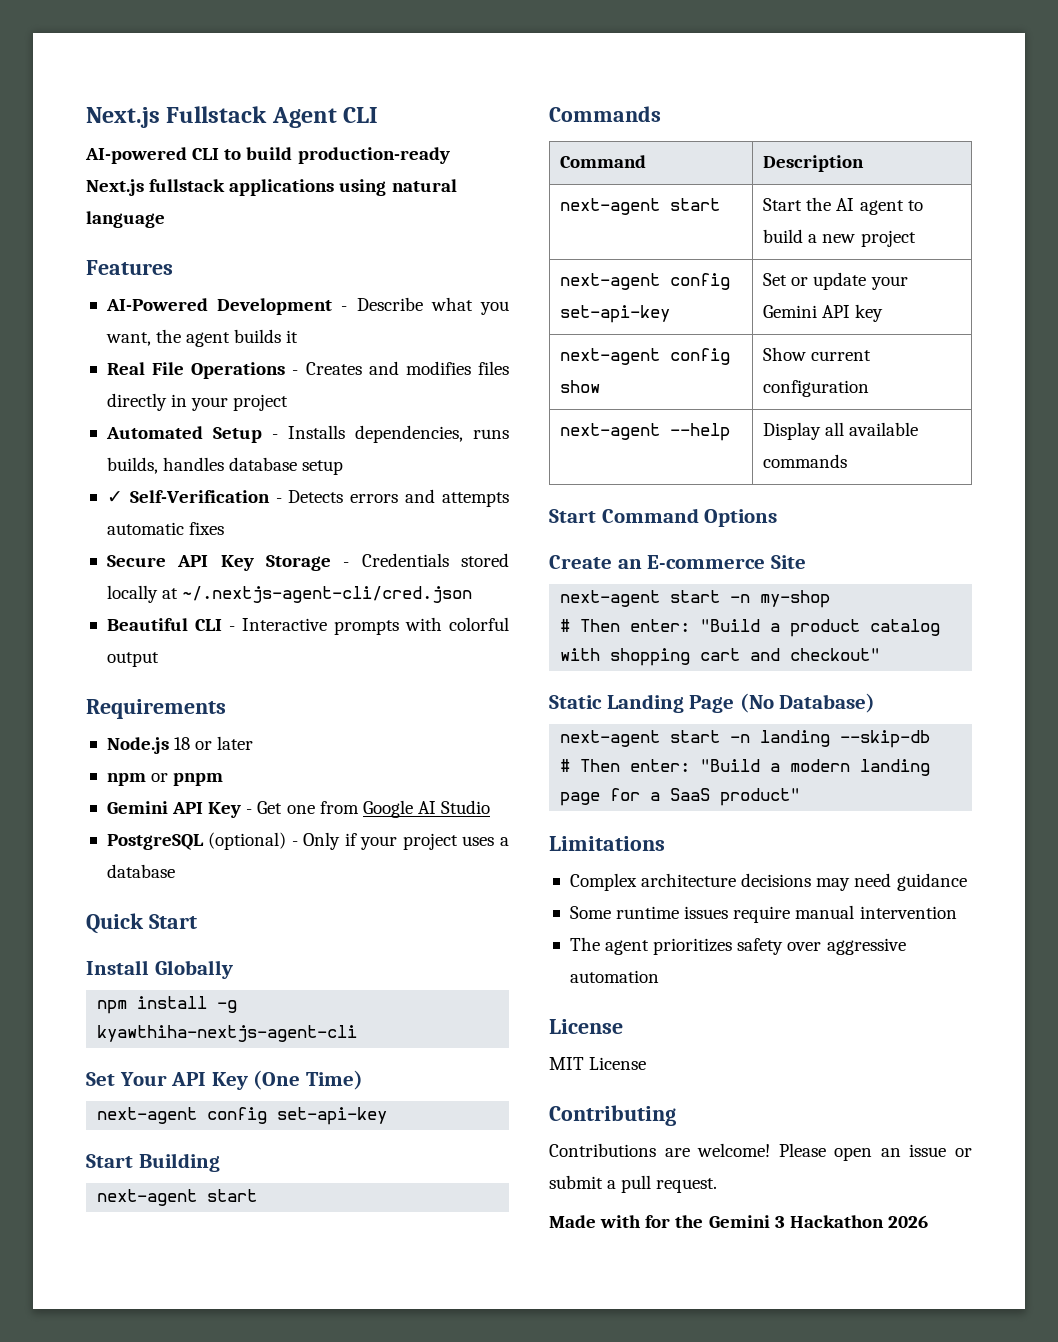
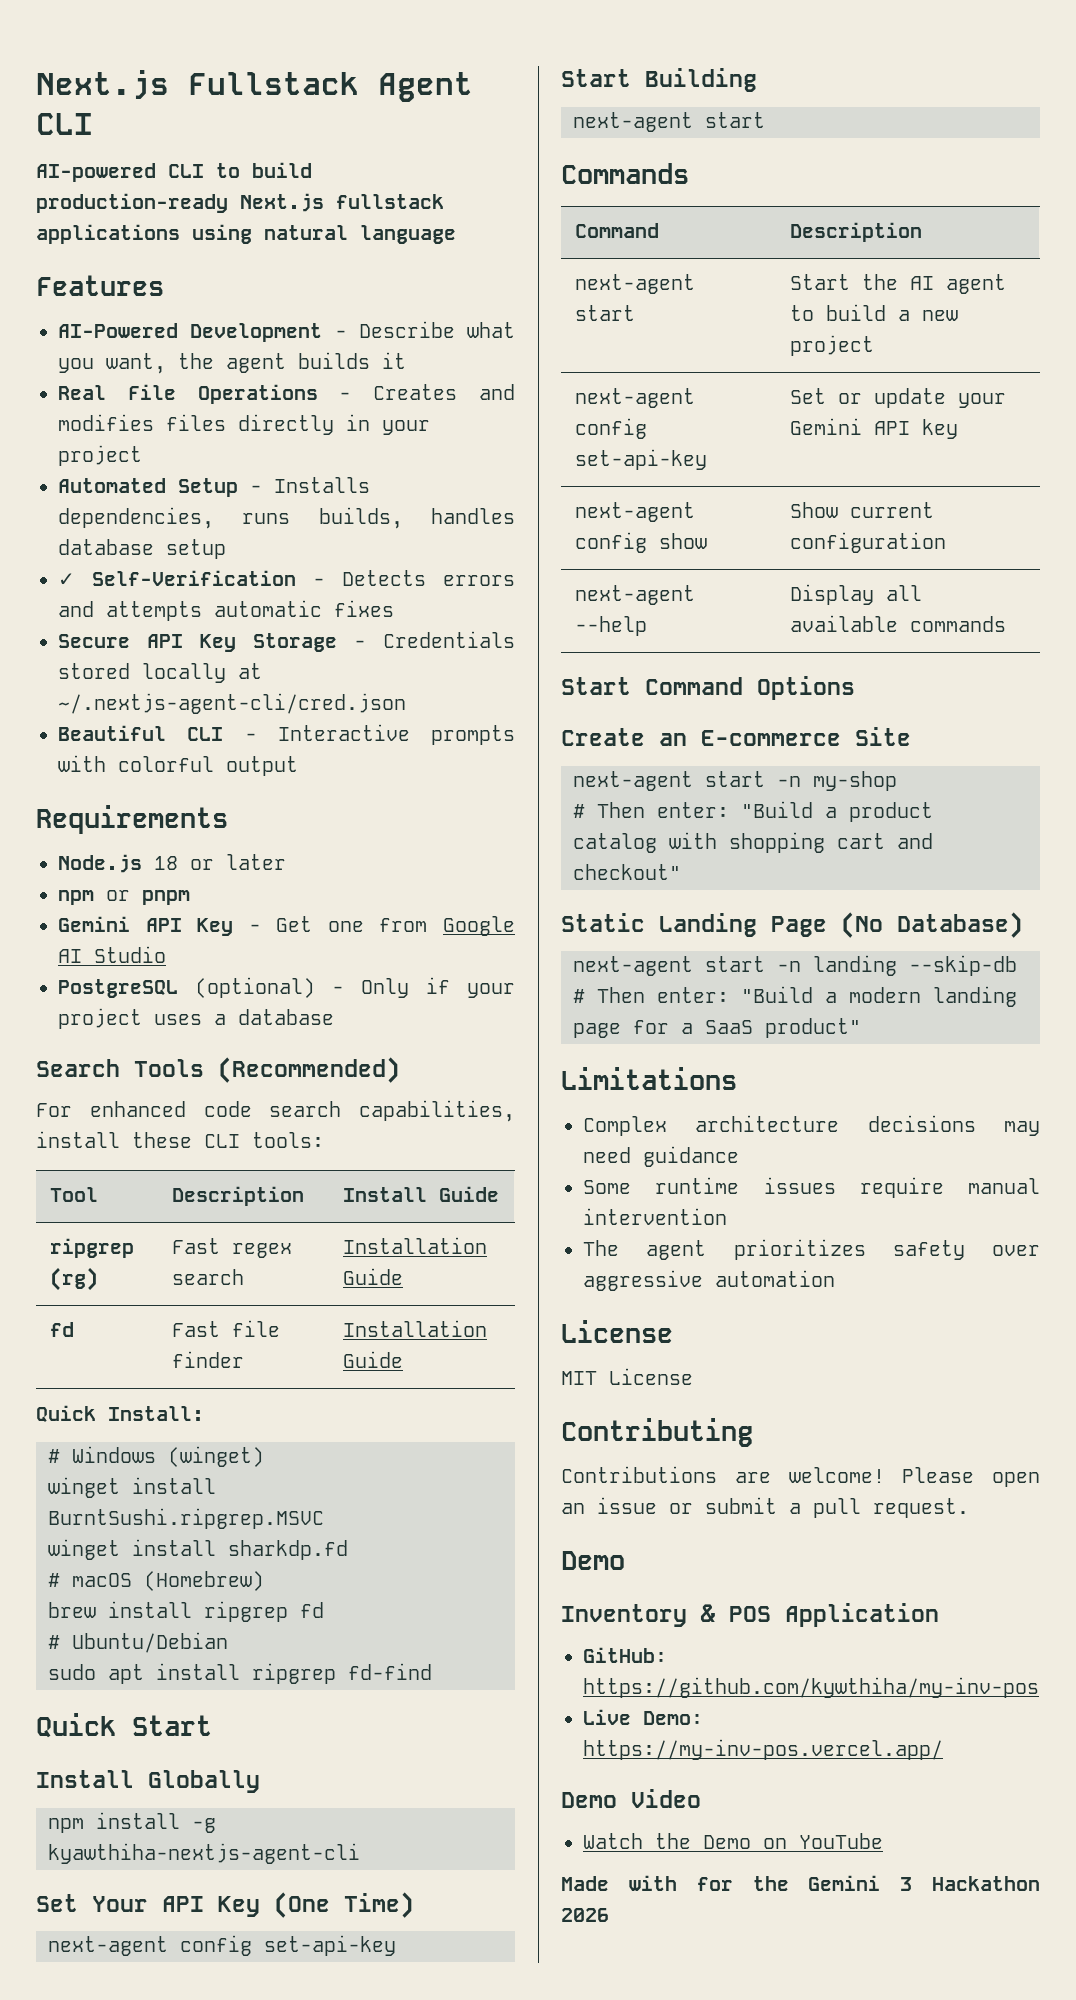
+ Search Tools (Recommended)
+ For enhanced code search capabilities, install these CLI tools:
+ Tool | Description | Install Guide
+ ripgrep (rg) | Fast regex search | Installation Guide
+ fd | Fast file finder | Installation Guide
+ Quick Install:
+ # Windows (winget)
+ winget install BurntSushi.ripgrep.MSVC
+ winget install sharkdp.fd
+ # macOS (Homebrew)
+ brew install ripgrep fd
+ # Ubuntu/Debian
+ sudo apt install ripgrep fd-find
  Please open an issue or submit a pull request.
+ Demo
+ Inventory & POS Application
+ GitHub: https://github.com/kywthiha/my-inv-pos
+ Live Demo: https://my-inv-pos.vercel.app/
+ Demo Video
+ Watch the Demo on YouTube

